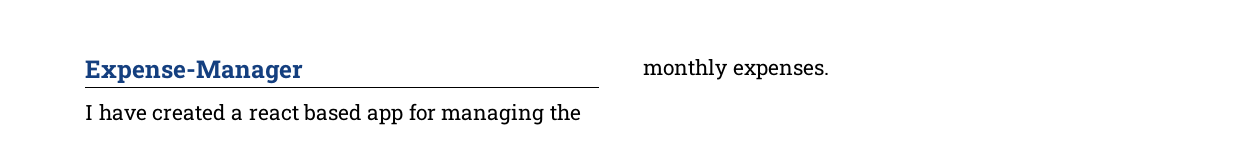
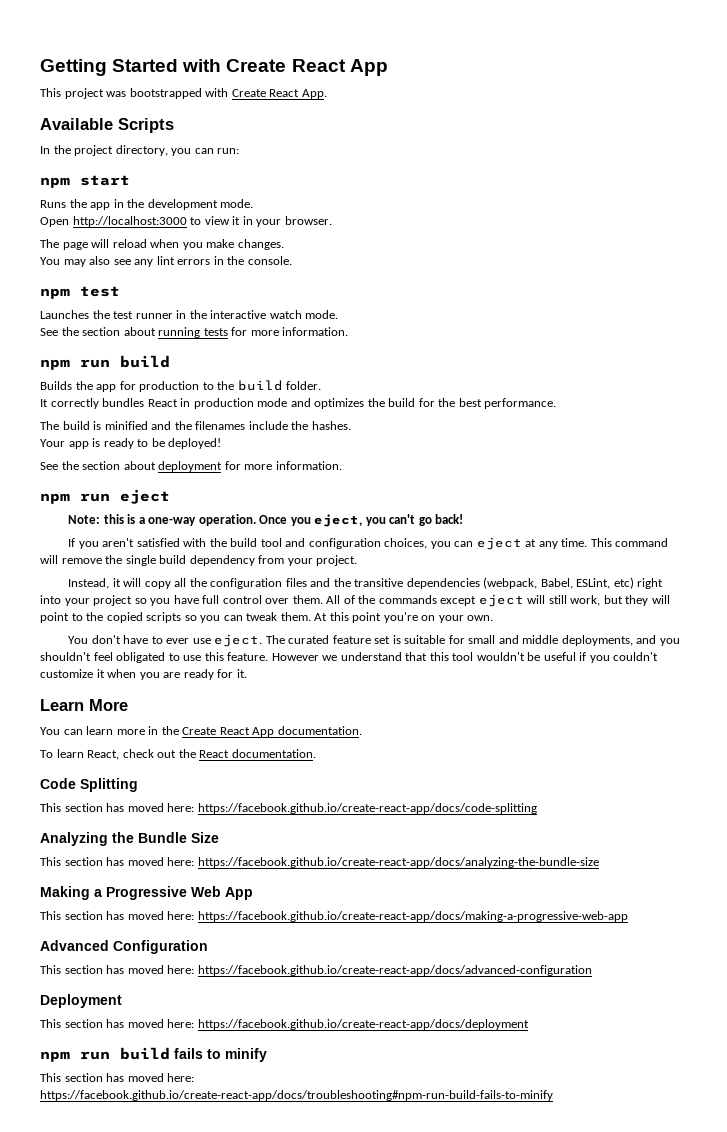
- Expense-Manager
- I have created a react based app for managing the monthly expenses.
+ Getting Started with Create React App
+ This project was bootstrapped with Create React App.
+ Available Scripts
+ In the project directory, you can run:
+ npm start
+ Runs the app in the development mode.
+ Open http://localhost:3000 to view it in your browser.
+ The page will reload when you make changes.
+ You may also see any lint errors in the console.
+ npm test
+ Launches the test runner in the interactive watch mode.
+ See the section about running tests for more information.
+ npm run build
+ Builds the app for production to the build folder.
+ It correctly bundles React in production mode and optimizes the build for the best performance.
+ The build is minified and the filenames include the hashes.
+ Your app is ready to be deployed!
+ See the section about deployment for more information.
+ npm run eject
+ Note: this is a one-way operation. Once you eject, you can't go back!
+ If you aren't satisfied with the build tool and configuration choices, you can eject at any time. This command will remove the single build dependency from your project.
+ Instead, it will copy all the configuration files and the transitive dependencies (webpack, Babel, ESLint, etc) right into your project so you have full control over them. All of the commands except eject will still work, but they will point to the copied scripts so you can tweak them. At this point you're on your own.
+ You don't have to ever use eject. The curated feature set is suitable for small and middle deployments, and you shouldn't feel obligated to use this feature. However we understand that this tool wouldn't be useful if you couldn't customize it when you are ready for it.
+ Learn More
+ You can learn more in the Create React App documentation.
+ To learn React, check out the React documentation.
+ Code Splitting
+ This section has moved here: https://facebook.github.io/create-react-app/docs/code-splitting
+ Analyzing the Bundle Size
+ This section has moved here: https://facebook.github.io/create-react-app/docs/analyzing-the-bundle-size
+ Making a Progressive Web App
+ This section has moved here: https://facebook.github.io/create-react-app/docs/making-a-progressive-web-app
+ Advanced Configuration
+ This section has moved here: https://facebook.github.io/create-react-app/docs/advanced-configuration
+ Deployment
+ This section has moved here: https://facebook.github.io/create-react-app/docs/deployment
+ npm run build fails to minify
+ This section has moved here: https://facebook.github.io/create-react-app/docs/troubleshooting#npm-run-build-fails-to-minify

